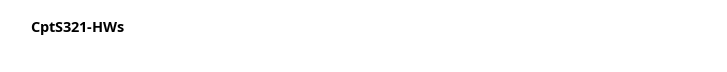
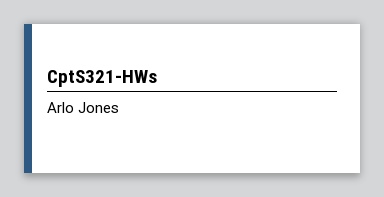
+ Arlo Jones

